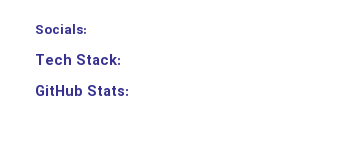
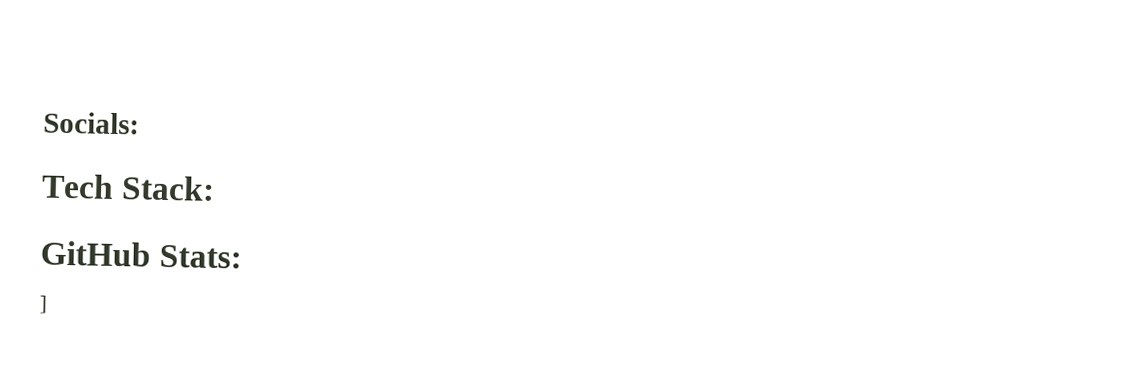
+ ]

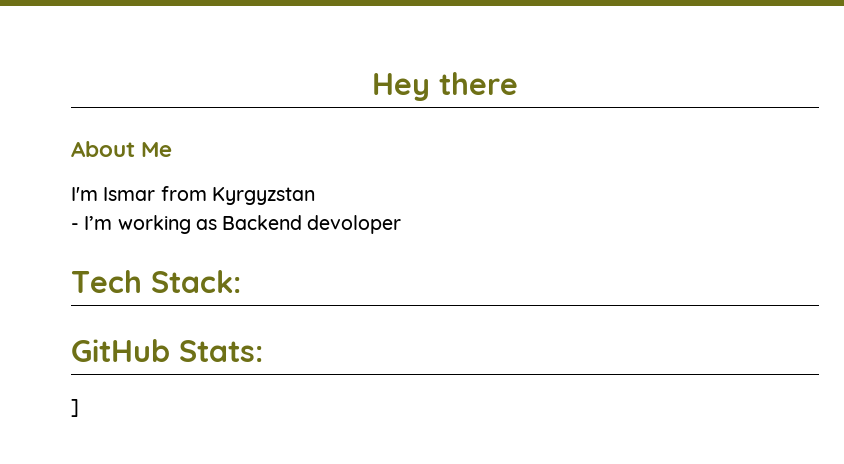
- Socials:
+ Hey there
+ About Me
+ I'm Ismar from Kyrgyzstan
+ - I’m working as Backend devoloper

